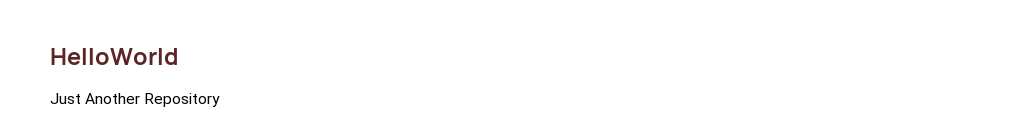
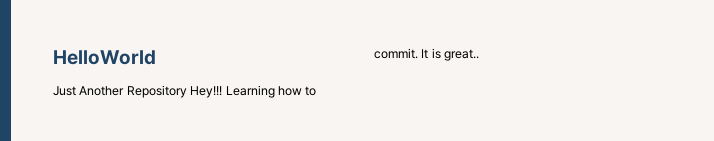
- Just Another Repository
+ Just Another Repository Hey!!! Learning how to commit. It is great..

